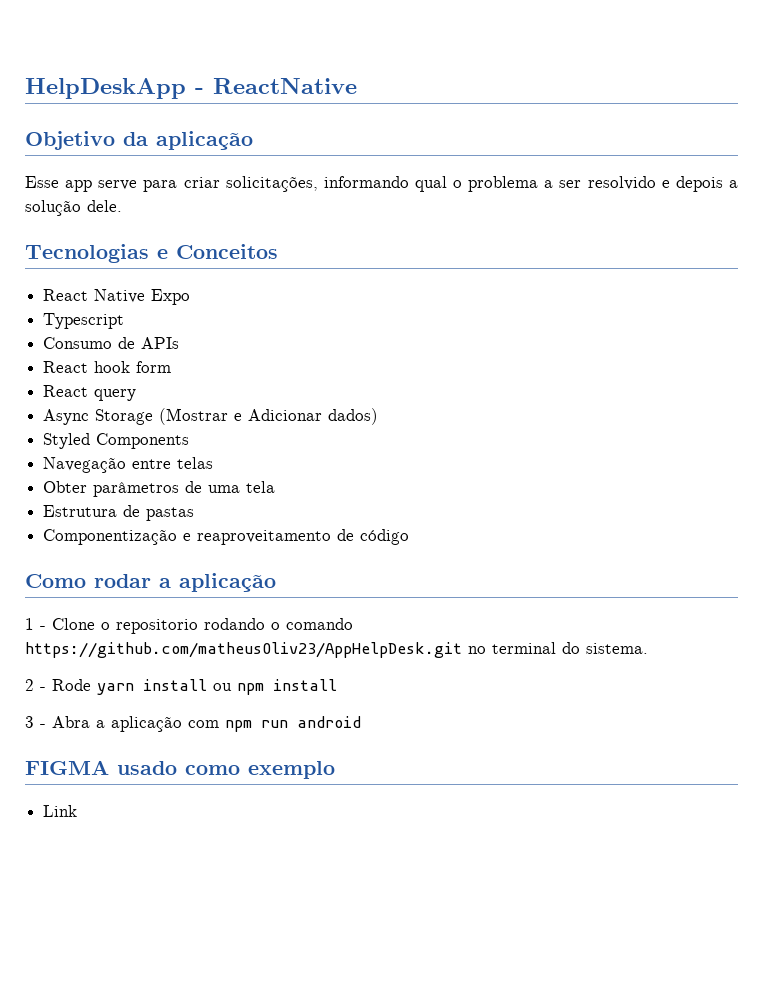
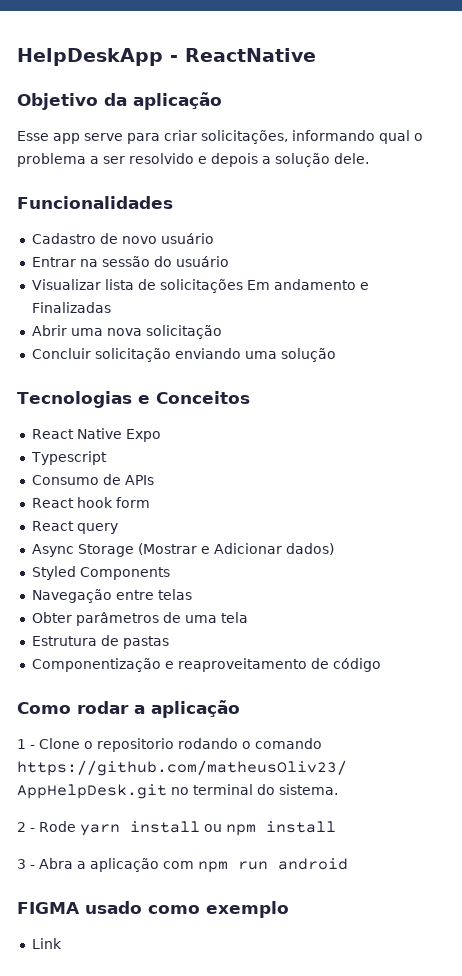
+ Funcionalidades
+ Cadastro de novo usuário
+ Entrar na sessão do usuário
+ Visualizar lista de solicitações Em andamento e Finalizadas
+ Abrir uma nova solicitação
+ Concluir solicitação enviando uma solução

